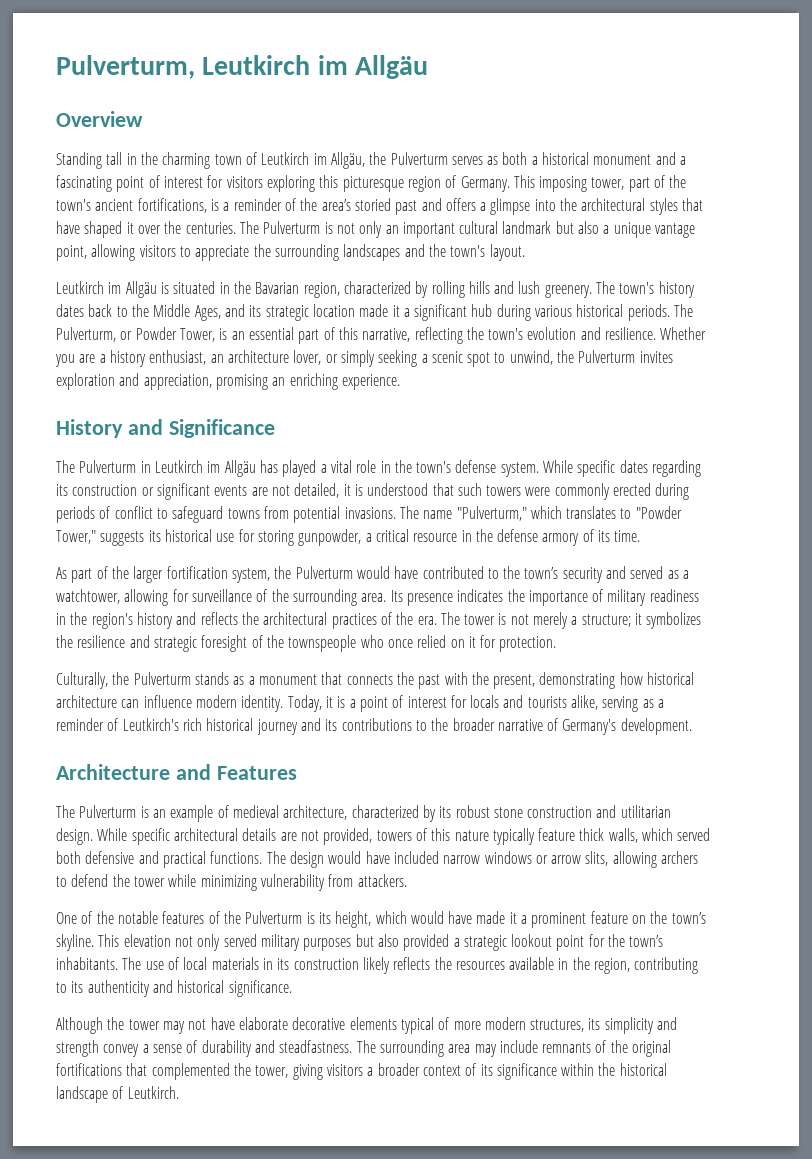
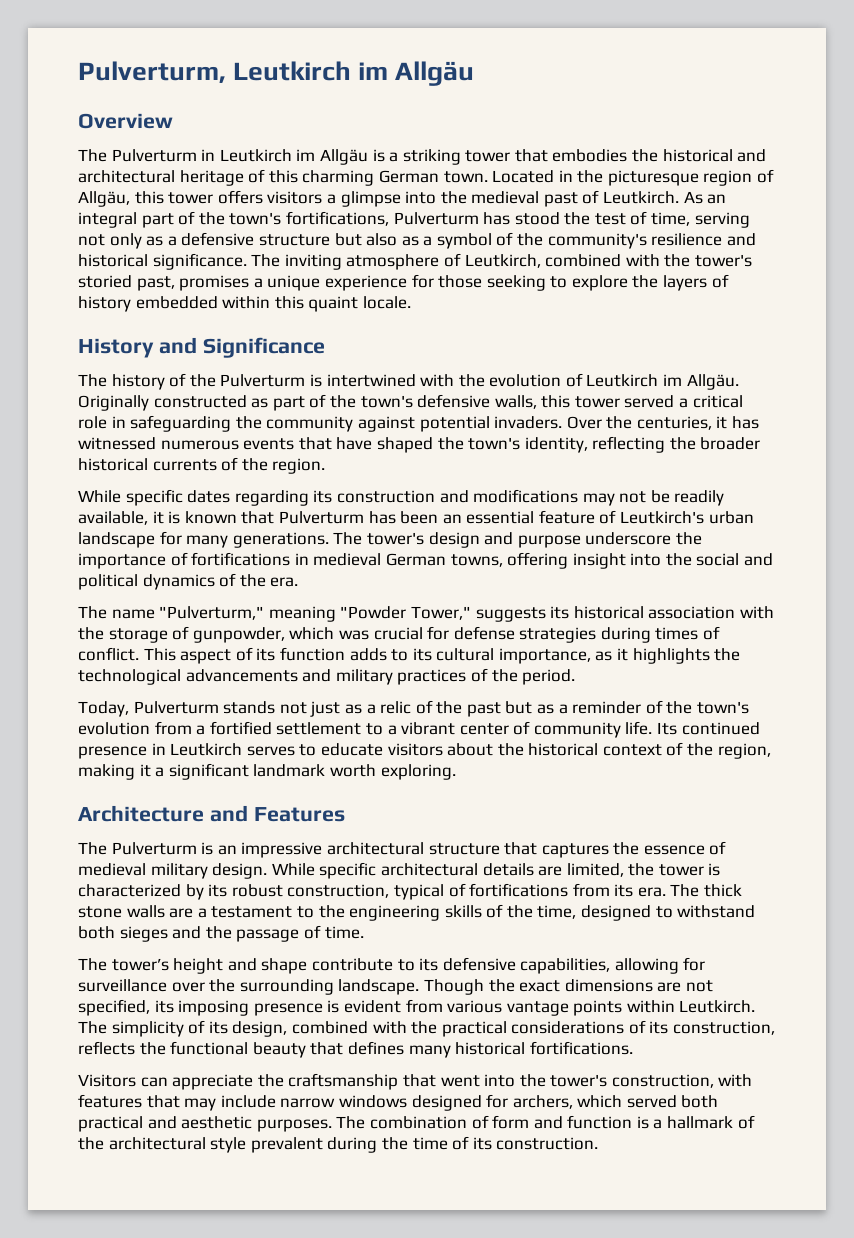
- Standing tall in the charming town of Leutkirch im Allgäu, the Pulverturm serves as both a historical monument and a fascinating point of interest for visitors exploring this picturesque region of Germany. This imposing tower, part of the town's ancient fortifications, is a reminder of the area’s storied past and offers a glimpse into the architectural styles that have shaped it over the centuries. The Pulverturm is not only an important cultural landmark but also a unique vantage point, allowing visitors to appreciate the surrounding landscapes and the town's layout.
- Leutkirch im Allgäu is situated in the Bavarian region, characterized by rolling hills and lush greenery. The town's history dates back to the Middle Ages, and its strategic location made it a significant hub during various historical periods. The Pulverturm, or Powder Tower, is an essential part of this narrative, reflecting the town's evolution and resilience. Whether you are a history enthusiast, an architecture lover, or simply seeking a scenic spot to unwind, the Pulverturm invites exploration and appreciation, promising an enriching experience.
+ The Pulverturm in Leutkirch im Allgäu is a striking tower that embodies the historical and architectural heritage of this charming German town. Located in the picturesque region of Allgäu, this tower offers visitors a glimpse into the medieval past of Leutkirch. As an integral part of the town's fortifications, Pulverturm has stood the test of time, serving not only as a defensive structure but also as a symbol of the community's resilience and historical significance. The inviting atmosphere of Leutkirch, combined with the tower's storied past, promises a unique experience for those seeking to explore the layers of history embedded within this quaint locale.
  History and Significance
- The Pulverturm in Leutkirch im Allgäu has played a vital role in the town's defense system. While specific dates regarding its construction or significant events are not detailed, it is understood that such towers were commonly erected during periods of conflict to safeguard towns from potential invasions. The name "Pulverturm," which translates to "Powder Tower," suggests its historical use for storing gunpowder, a critical resource in the defense armory of its time.
- As part of the larger fortification system, the Pulverturm would have contributed to the town’s security and served as a watchtower, allowing for surveillance of the surrounding area. Its presence indicates the importance of military readiness in the region's history and reflects the architectural practices of the era. The tower is not merely a structure; it symbolizes the resilience and strategic foresight of the townspeople who once relied on it for protection.
- Culturally, the Pulverturm stands as a monument that connects the past with the present, demonstrating how historical architecture can influence modern identity. Today, it is a point of interest for locals and tourists alike, serving as a reminder of Leutkirch's rich historical journey and its contributions to the broader narrative of Germany's development.
+ The history of the Pulverturm is intertwined with the evolution of Leutkirch im Allgäu. Originally constructed as part of the town's defensive walls, this tower served a critical role in safeguarding the community against potential invaders. Over the centuries, it has witnessed numerous events that have shaped the town's identity, reflecting the broader historical currents of the region.
+ While specific dates regarding its construction and modifications may not be readily available, it is known that Pulverturm has been an essential feature of Leutkirch's urban landscape for many generations. The tower's design and purpose underscore the importance of fortifications in medieval German towns, offering insight into the social and political dynamics of the era.
+ The name "Pulverturm," meaning "Powder Tower," suggests its historical association with the storage of gunpowder, which was crucial for defense strategies during times of conflict. This aspect of its function adds to its cultural importance, as it highlights the technological advancements and military practices of the period.
+ Today, Pulverturm stands not just as a relic of the past but as a reminder of the town's evolution from a fortified settlement to a vibrant center of community life. Its continued presence in Leutkirch serves to educate visitors about the historical context of the region, making it a significant landmark worth exploring.
- The Pulverturm is an example of medieval architecture, characterized by its robust stone construction and utilitarian design.
+ The Pulverturm is an impressive architectural structure that captures the essence of medieval military design.
- While specific architectural details are not provided, towers of this nature typically feature thick walls, which served both defensive and practical functions. The design would have included narrow windows or arrow slits, allowing archers to defend the tower while minimizing vulnerability from attackers.
- One of the notable features of the Pulverturm is its height, which would have made it a prominent feature on the town’s skyline. This elevation not only served military purposes but also provided a strategic lookout point for the town’s inhabitants. The use of local materials in its construction likely reflects the resources available in the region, contributing to its authenticity and historical significance.
- Although the tower may not have elaborate decorative elements typical of more modern structures, its simplicity and strength convey a sense of durability and steadfastness. The surrounding area may include remnants of the original fortifications that complemented the tower, giving visitors a broader context of its significance within the historical landscape of Leutkirch.
+ While specific architectural details are limited, the tower is characterized by its robust construction, typical of fortifications from its era. The thick stone walls are a testament to the engineering skills of the time, designed to withstand both sieges and the passage of time.
+ The tower’s height and shape contribute to its defensive capabilities, allowing for surveillance over the surrounding landscape. Though the exact dimensions are not specified, its imposing presence is evident from various vantage points within Leutkirch. The simplicity of its design, combined with the practical considerations of its construction, reflects the functional beauty that defines many historical fortifications.
+ Visitors can appreciate the craftsmanship that went into the tower's construction, with features that may include narrow windows designed for archers, which served both practical and aesthetic purposes. The combination of form and function is a hallmark of the architectural style prevalent during the time of its construction.

